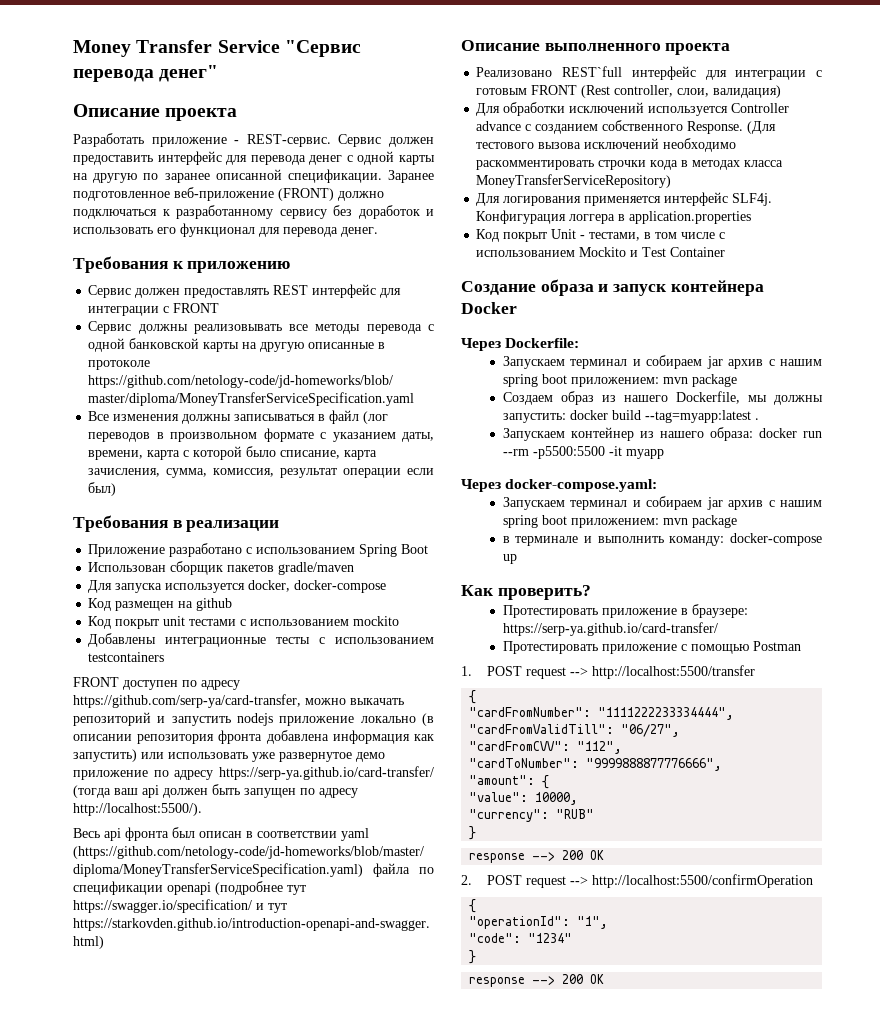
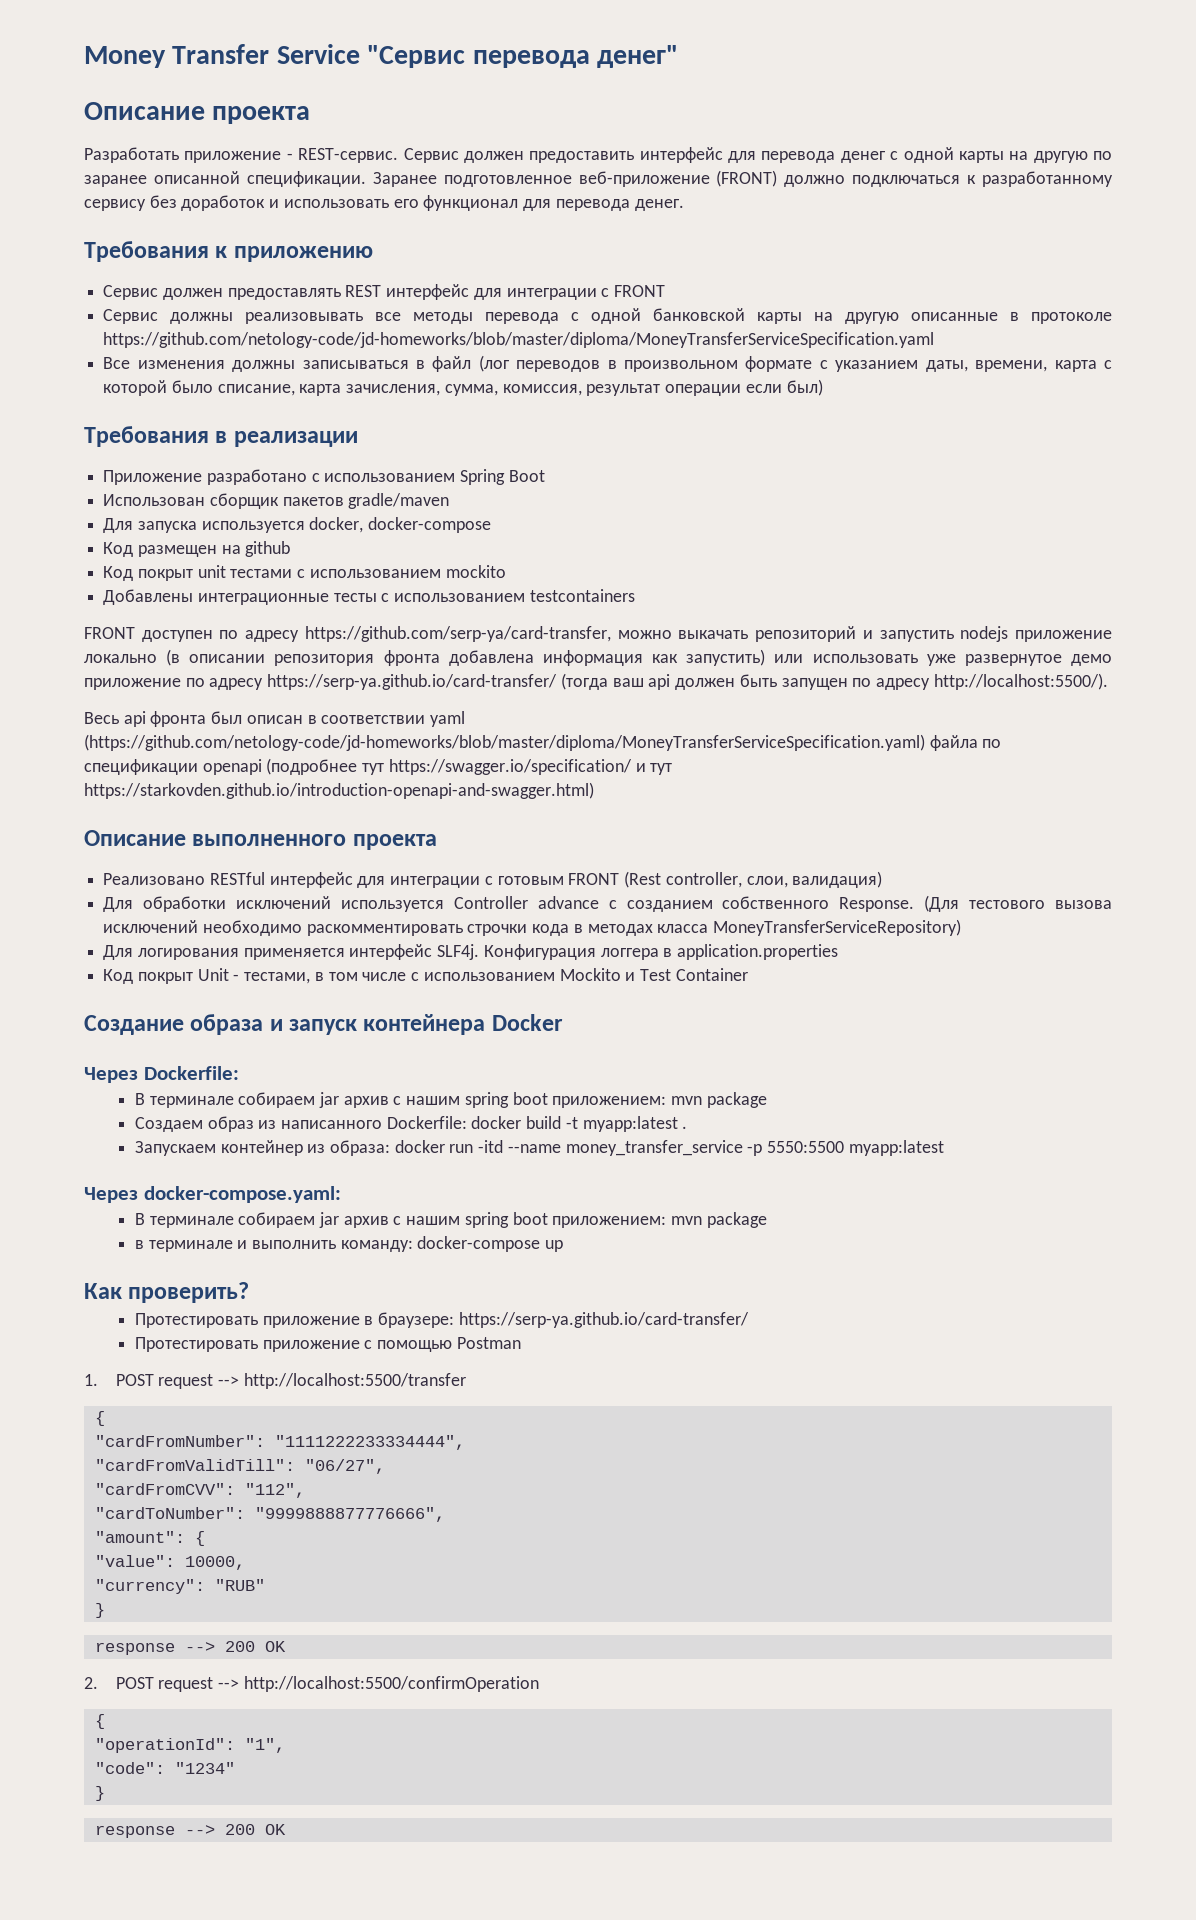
- Реализовано REST`full интерфейс для интеграции с готовым FRONT (Rest controller, слои, валидация)
+ Реализовано RESTful интерфейс для интеграции с готовым FRONT (Rest controller, слои, валидация)
  Через Dockerfile:
- Запускаем терминал и cобираем jar архив с нашим spring boot приложением: mvn package
+ В терминале cобираем jar архив с нашим spring boot приложением: mvn package
- Создаем образ из нашего Dockerfile, мы должны запустить: docker build --tag=myapp:latest .
+ Создаем образ из написанного Dockerfile: docker build -t myapp:latest .
- Запускаем контейнер из нашего образа: docker run --rm -p5500:5500 -it myapp
+ Запускаем контейнер из образа: docker run -itd --name money_transfer_service -p 5550:5500 myapp:latest
  Через docker-compose.yaml:
- Запускаем терминал и cобираем jar архив с нашим spring boot приложением: mvn package
+ В терминале cобираем jar архив с нашим spring boot приложением: mvn package

